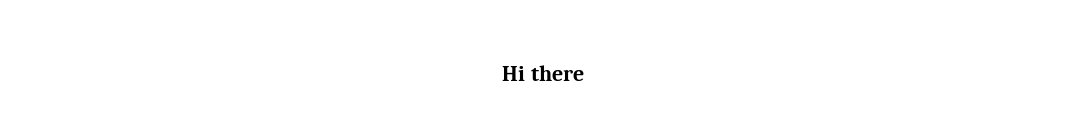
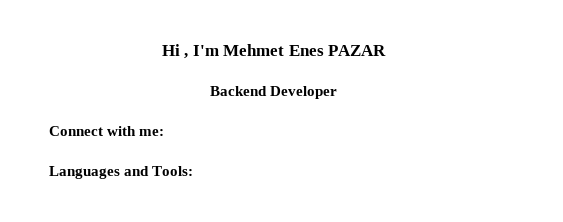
- Hi there
+ Hi , I'm Mehmet Enes PAZAR
+ Backend Developer
+ Connect with me:
+ Languages and Tools:

